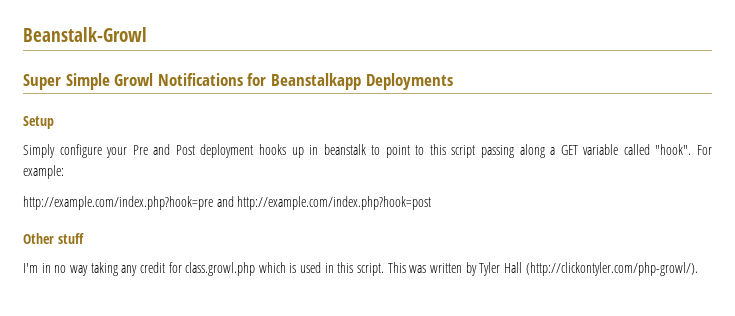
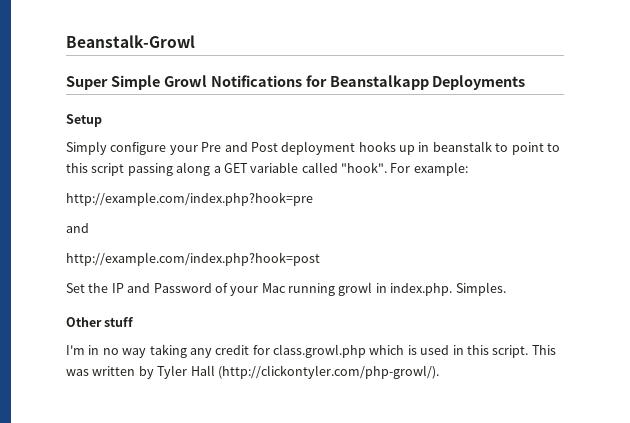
- http://example.com/index.php?hook=pre and http://example.com/index.php?hook=post
+ http://example.com/index.php?hook=pre
+ and
+ http://example.com/index.php?hook=post
+ Set the IP and Password of your Mac running growl in index.php. Simples.

